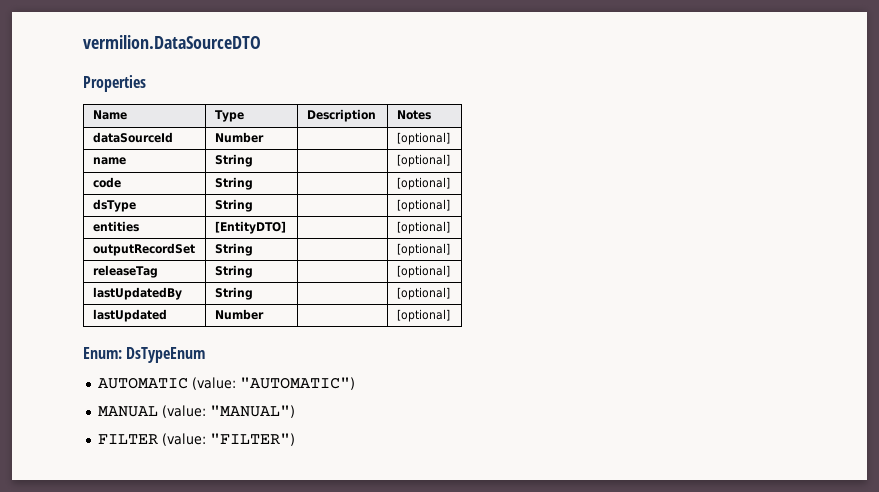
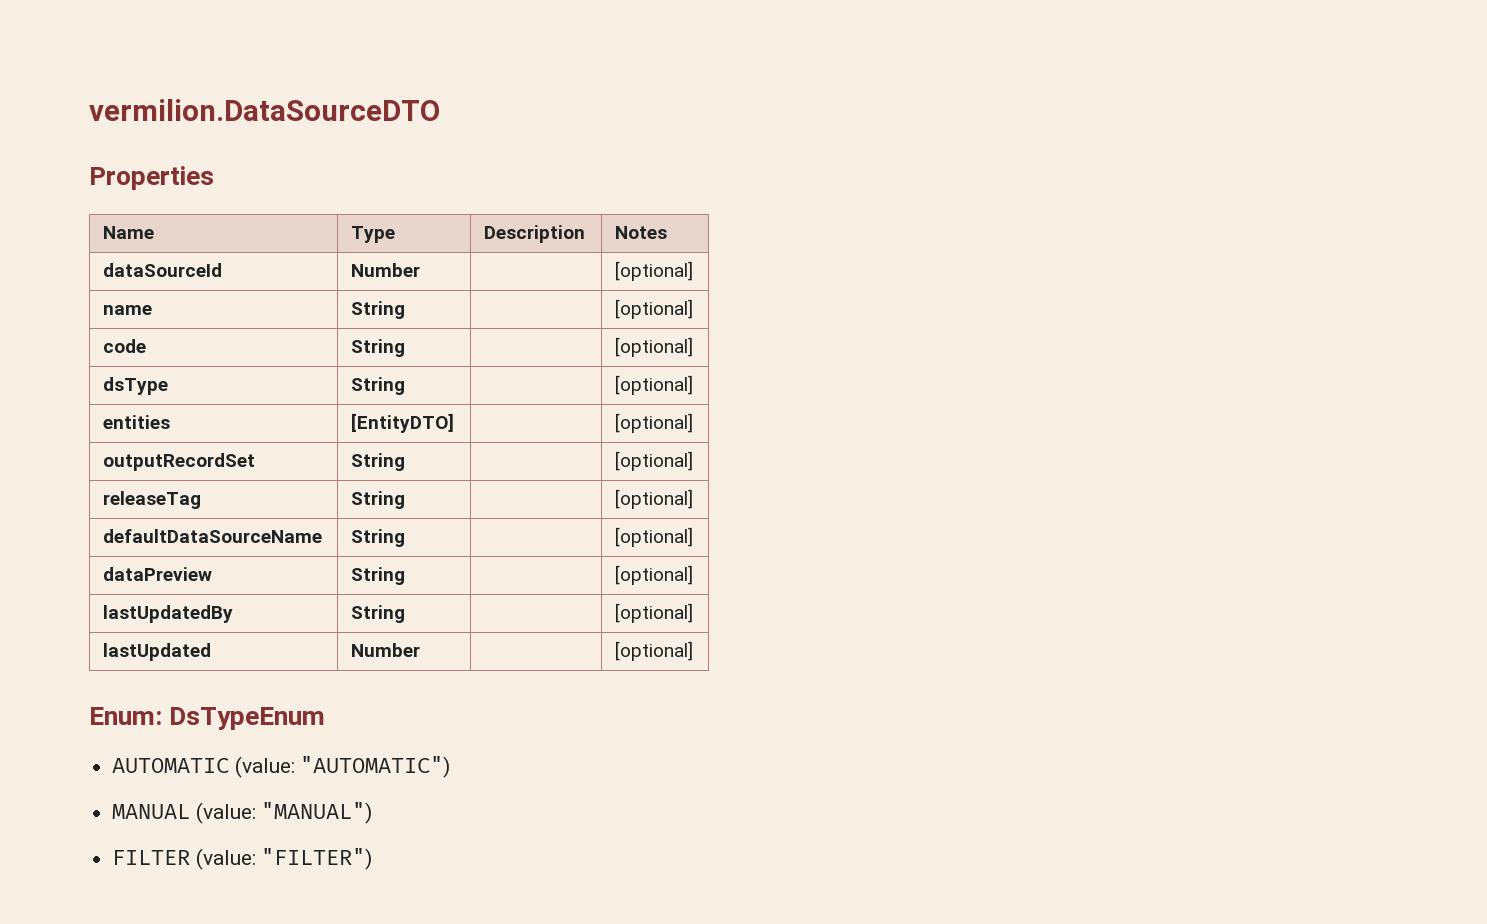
+ defaultDataSourceName | String | | [optional]
+ dataPreview | String | | [optional]

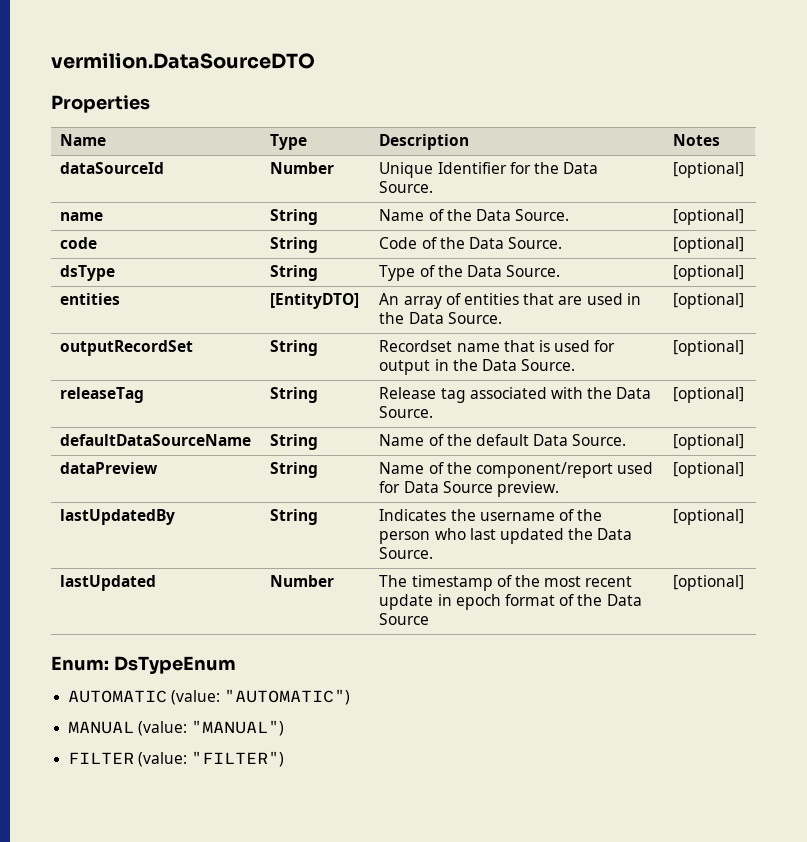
- dataSourceId | Number | | [optional]
- name | String | | [optional]
- code | String | | [optional]
- dsType | String | | [optional]
- entities | [EntityDTO] | | [optional]
- outputRecordSet | String | | [optional]
- releaseTag | String | | [optional]
- defaultDataSourceName | String | | [optional]
- dataPreview | String | | [optional]
- lastUpdatedBy | String | | [optional]
- lastUpdated | Number | | [optional]
+ dataSourceId | Number | Unique Identifier for the Data Source. | [optional]
+ name | String | Name of the Data Source. | [optional]
+ code | String | Code of the Data Source. | [optional]
+ dsType | String | Type of the Data Source. | [optional]
+ entities | [EntityDTO] | An array of entities that are used in the Data Source. | [optional]
+ outputRecordSet | String | Recordset name that is used for output in the Data Source. | [optional]
+ releaseTag | String | Release tag associated with the Data Source. | [optional]
+ defaultDataSourceName | String | Name of the default Data Source. | [optional]
+ dataPreview | String | Name of the component/report used for Data Source preview. | [optional]
+ lastUpdatedBy | String | Indicates the username of the person who last updated the Data Source. | [optional]
+ lastUpdated | Number | The timestamp of the most recent update in epoch format of the Data Source | [optional]

